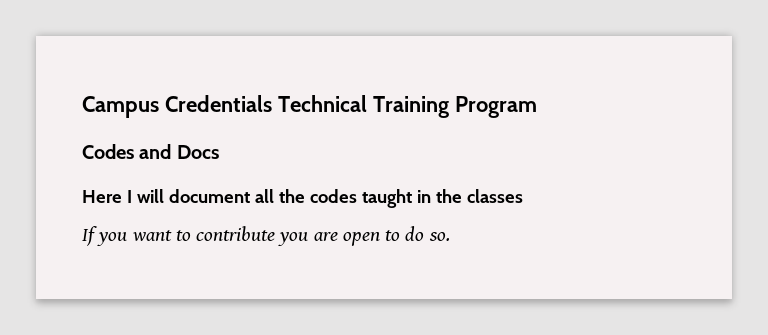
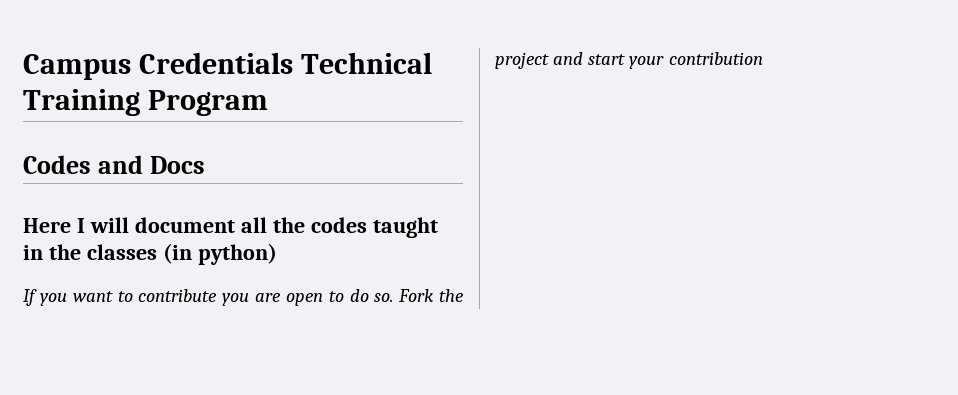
- Here I will document all the codes taught in the classes
+ Here I will document all the codes taught in the classes (in python)
+ Fork the project and start your contribution

